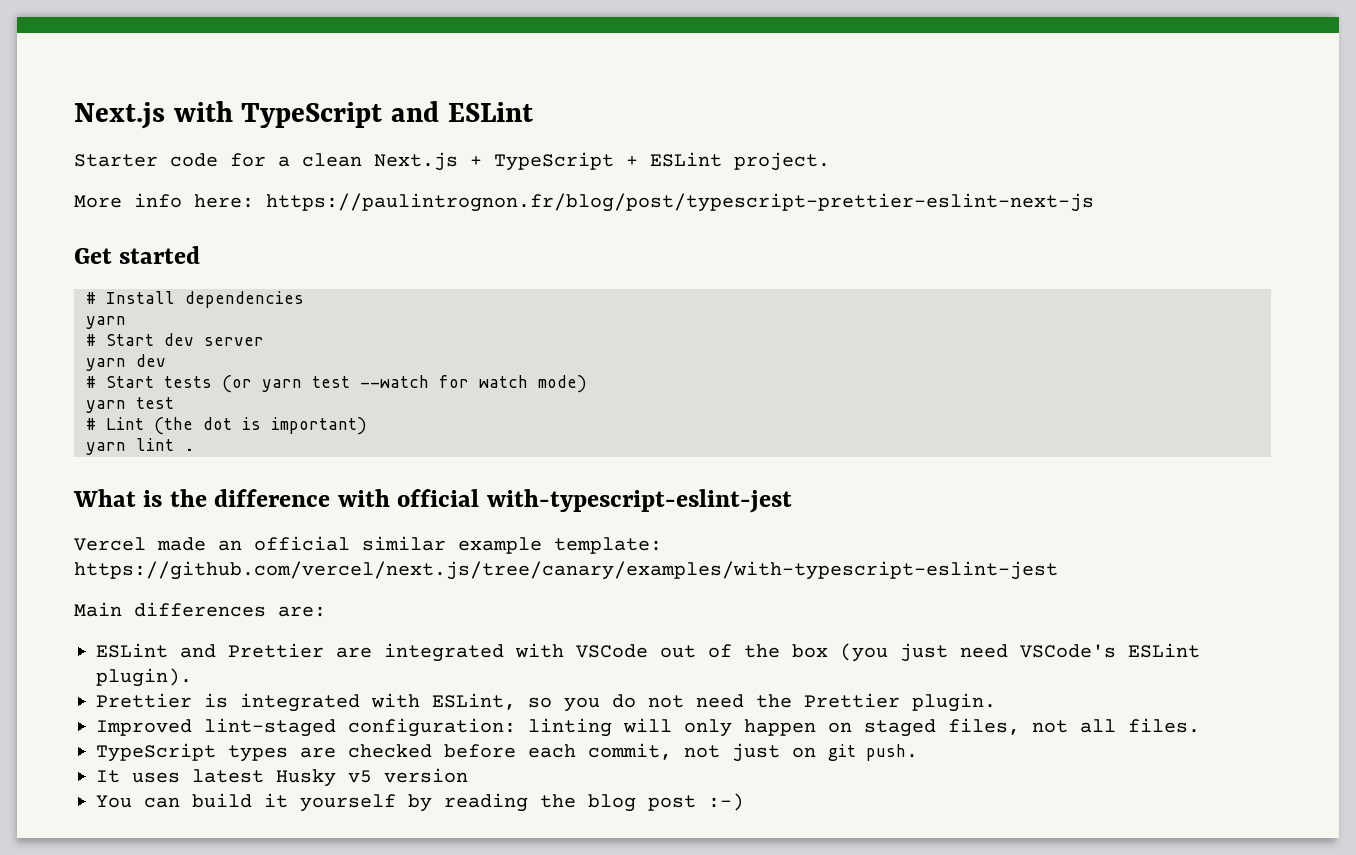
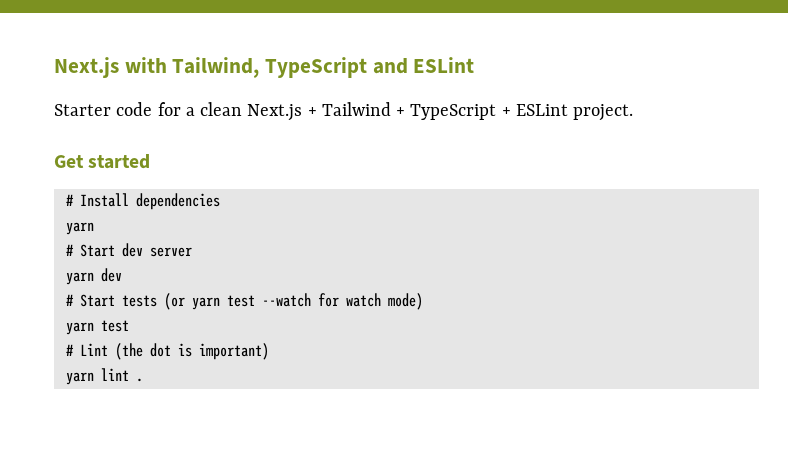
- Next.js with TypeScript and ESLint
+ Next.js with Tailwind, TypeScript and ESLint
- Starter code for a clean Next.js + TypeScript + ESLint project.
+ Starter code for a clean Next.js + Tailwind + TypeScript + ESLint project.
- More info here: https://paulintrognon.fr/blog/post/typescript-prettier-eslint-next-js
- What is the difference with official with-typescript-eslint-jest
- Vercel made an official similar example template: https://github.com/vercel/next.js/tree/canary/examples/with-typescript-eslint-jest
- Main differences are:
- ESLint and Prettier are integrated with VSCode out of the box (you just need VSCode's ESLint plugin).
- Prettier is integrated with ESLint, so you do not need the Prettier plugin.
- Improved lint-staged configuration: linting will only happen on staged files, not all files.
- TypeScript types are checked before each commit, not just on git push.
- It uses latest Husky v5 version
- You can build it yourself by reading the blog post :-)

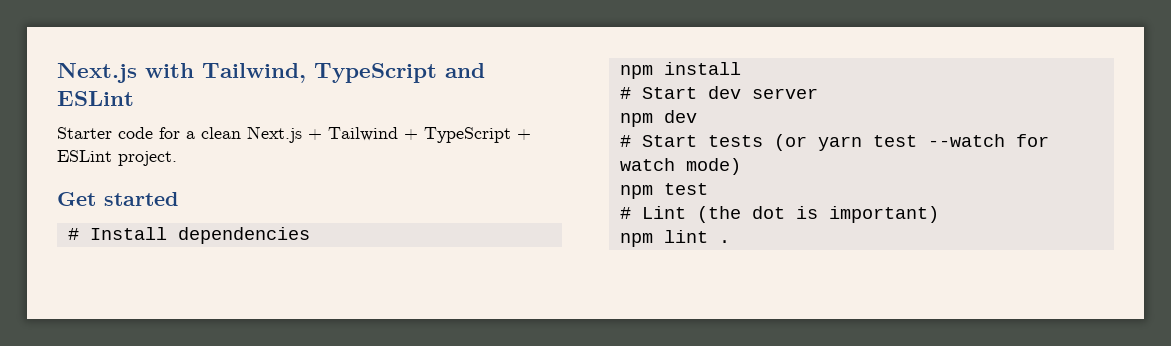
  # Install dependencies
- yarn
+ npm install
- yarn dev
+ npm dev
  # Start tests (or yarn test --watch for watch mode)
- yarn test
+ npm test
- yarn lint .
+ npm lint .

